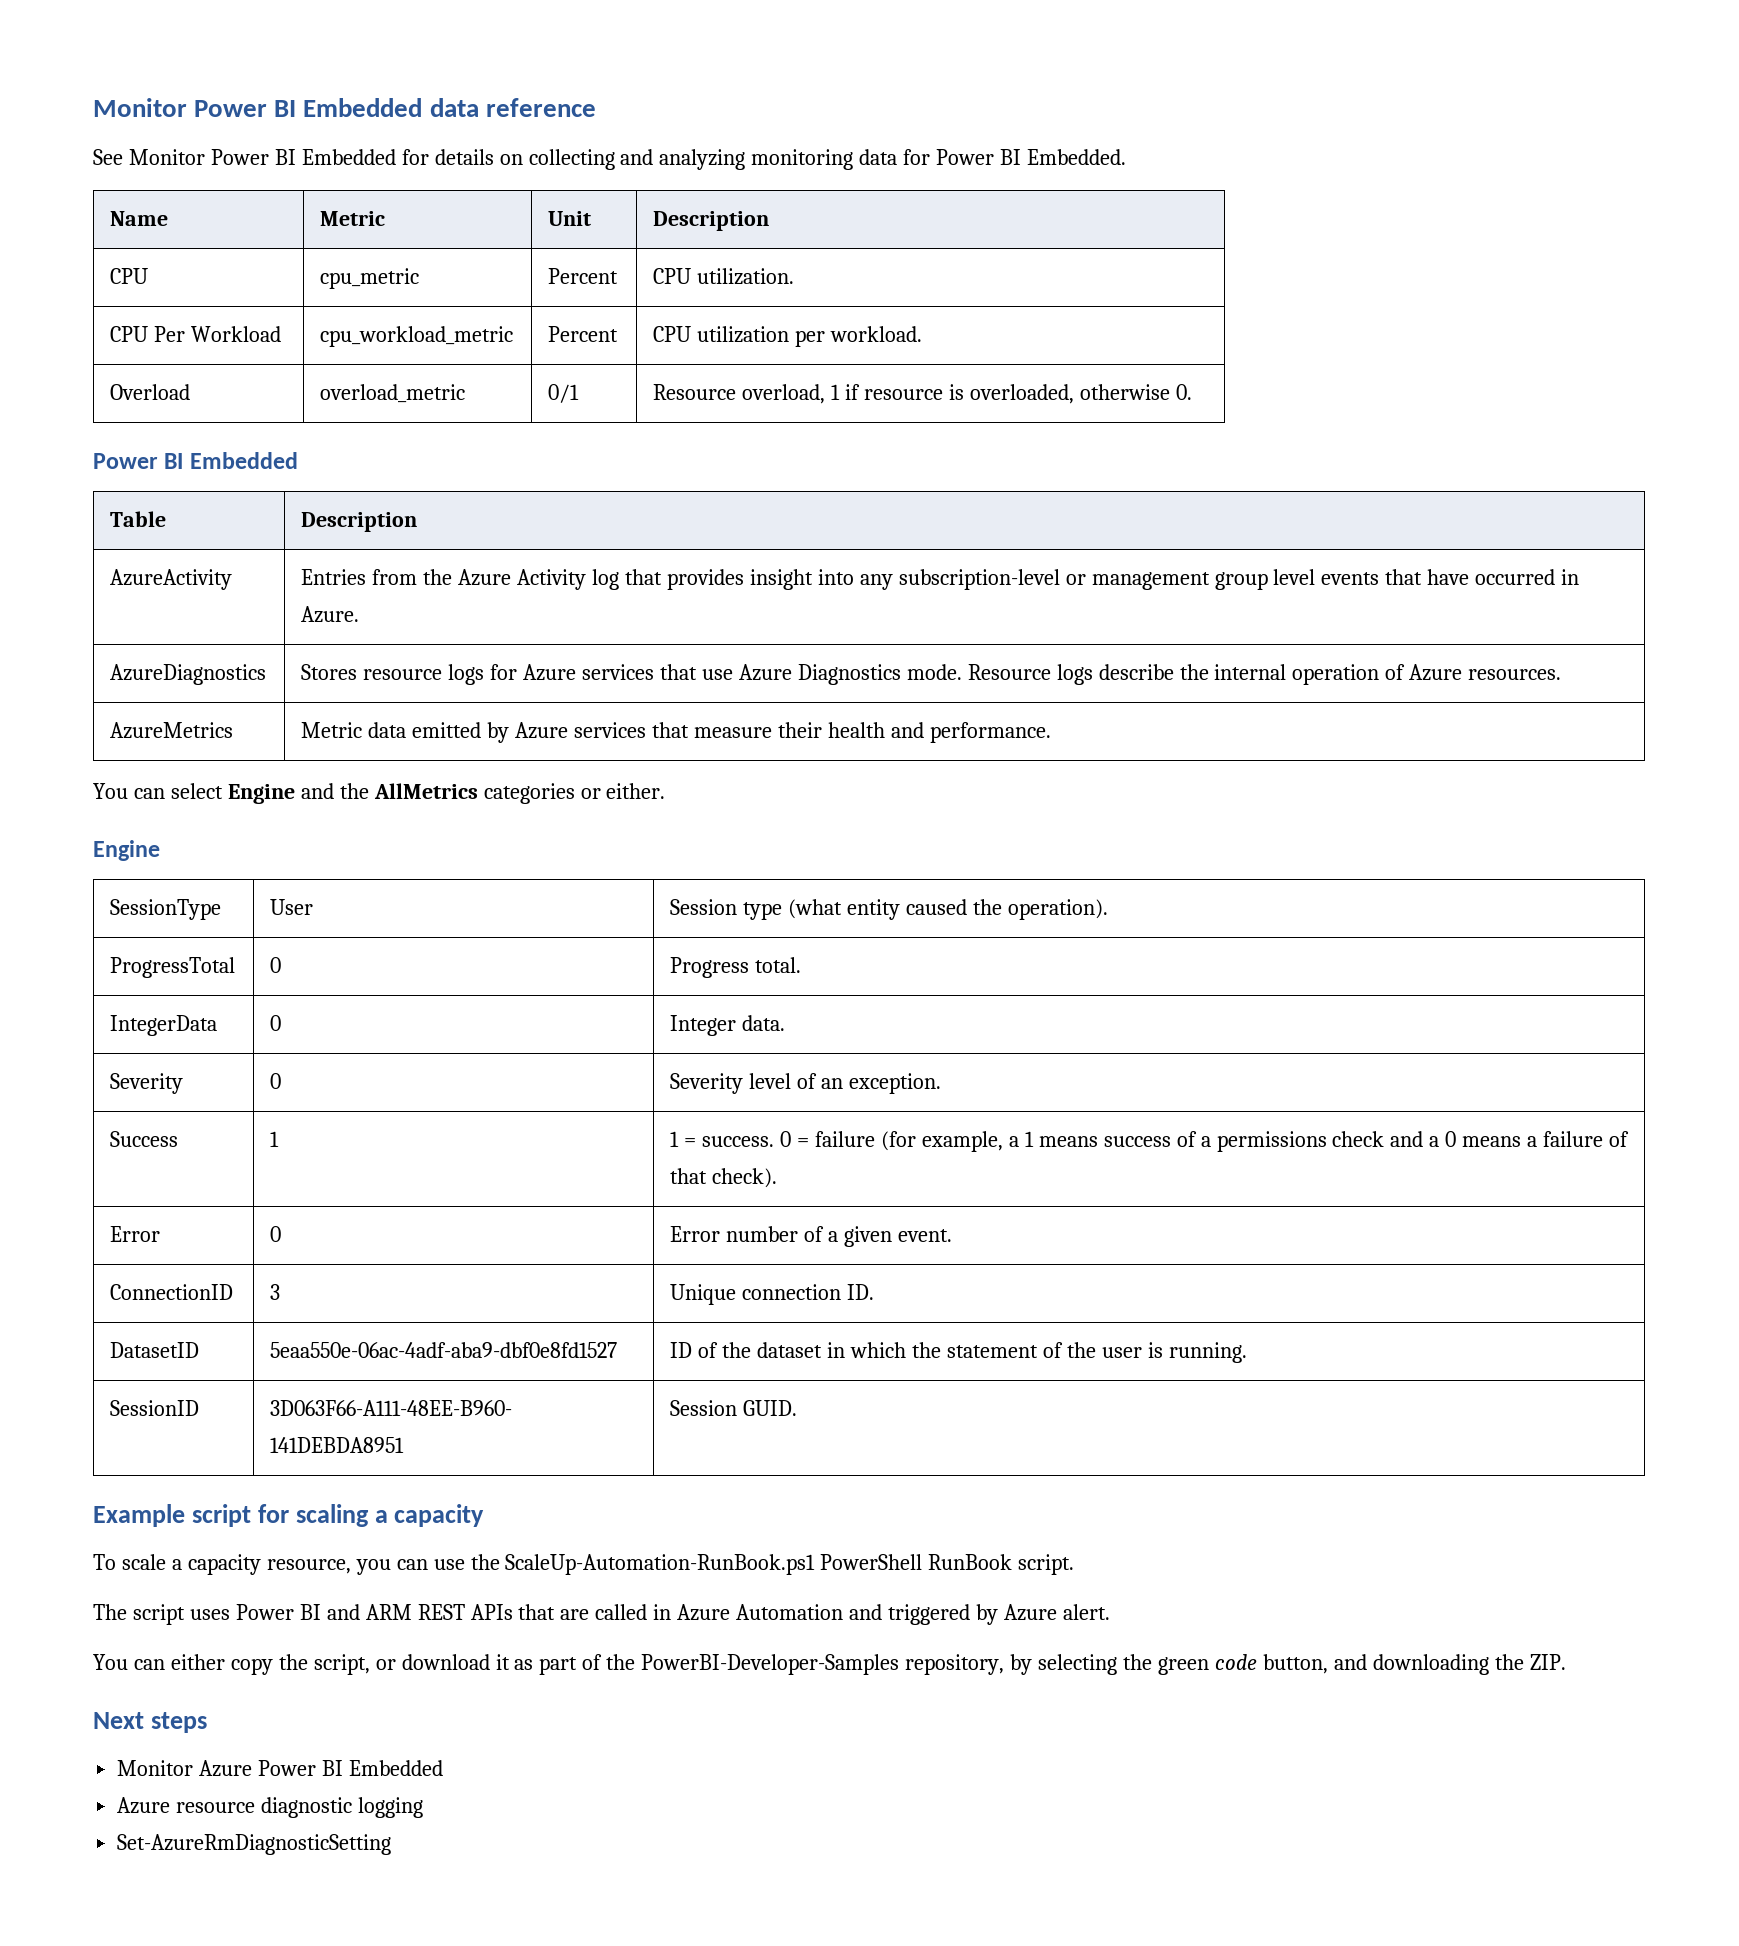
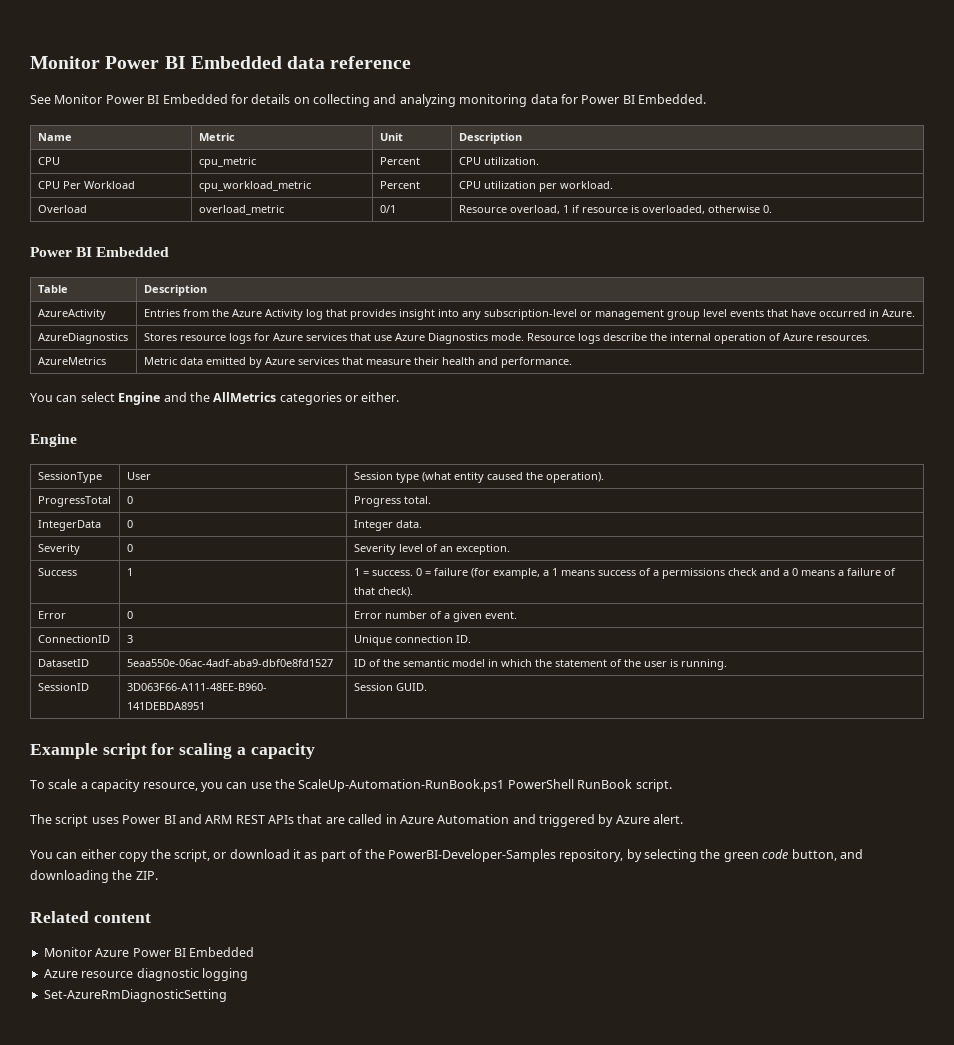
- DatasetID | 5eaa550e-06ac-4adf-aba9-dbf0e8fd1527 | ID of the dataset in which the statement of the user is running.
+ DatasetID | 5eaa550e-06ac-4adf-aba9-dbf0e8fd1527 | ID of the semantic model in which the statement of the user is running.
- Next steps
+ Related content

